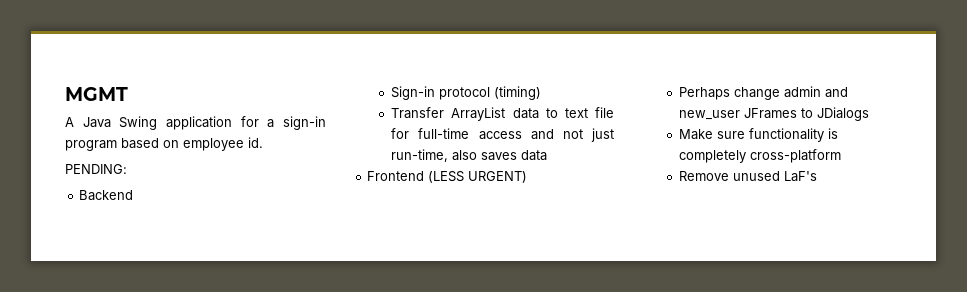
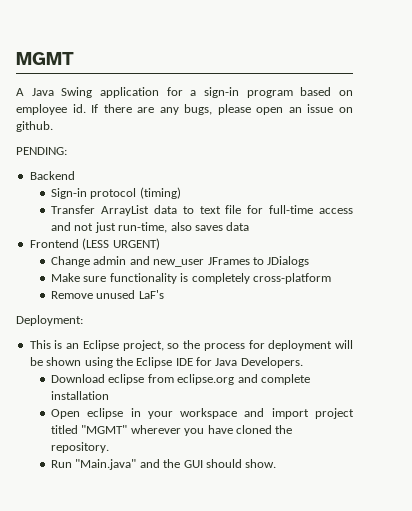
+ If there are any bugs, please open an issue on github.
- Perhaps change admin and new_user JFrames to JDialogs
+ Change admin and new_user JFrames to JDialogs
+ Deployment:
+ This is an Eclipse project, so the process for deployment will be shown using the Eclipse IDE for Java Developers.
+ Download eclipse from eclipse.org and complete installation
+ Open eclipse in your workspace and import project titled "MGMT" wherever you have cloned the repository.
+ Run "Main.java" and the GUI should show.

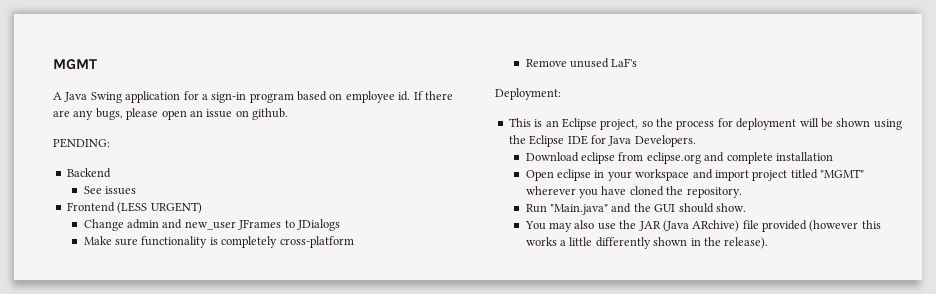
- Sign-in protocol (timing)
- Transfer ArrayList data to text file for full-time access and not just run-time, also saves data
+ See issues
+ You may also use the JAR (Java ARchive) file provided (however this works a little differently shown in the release).

